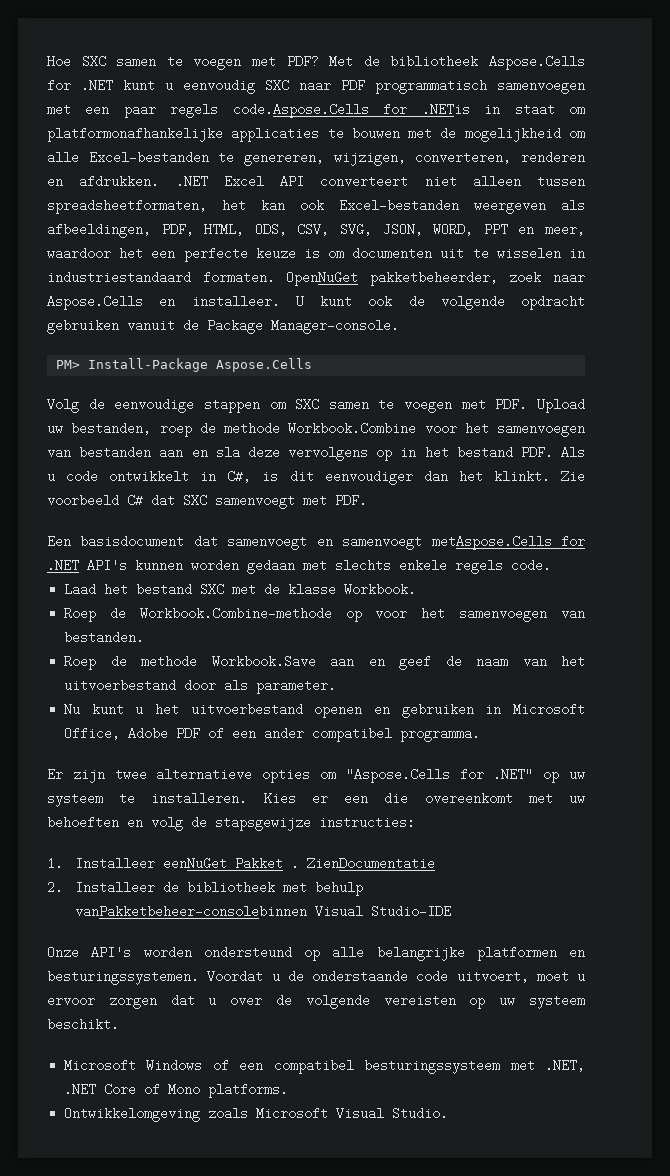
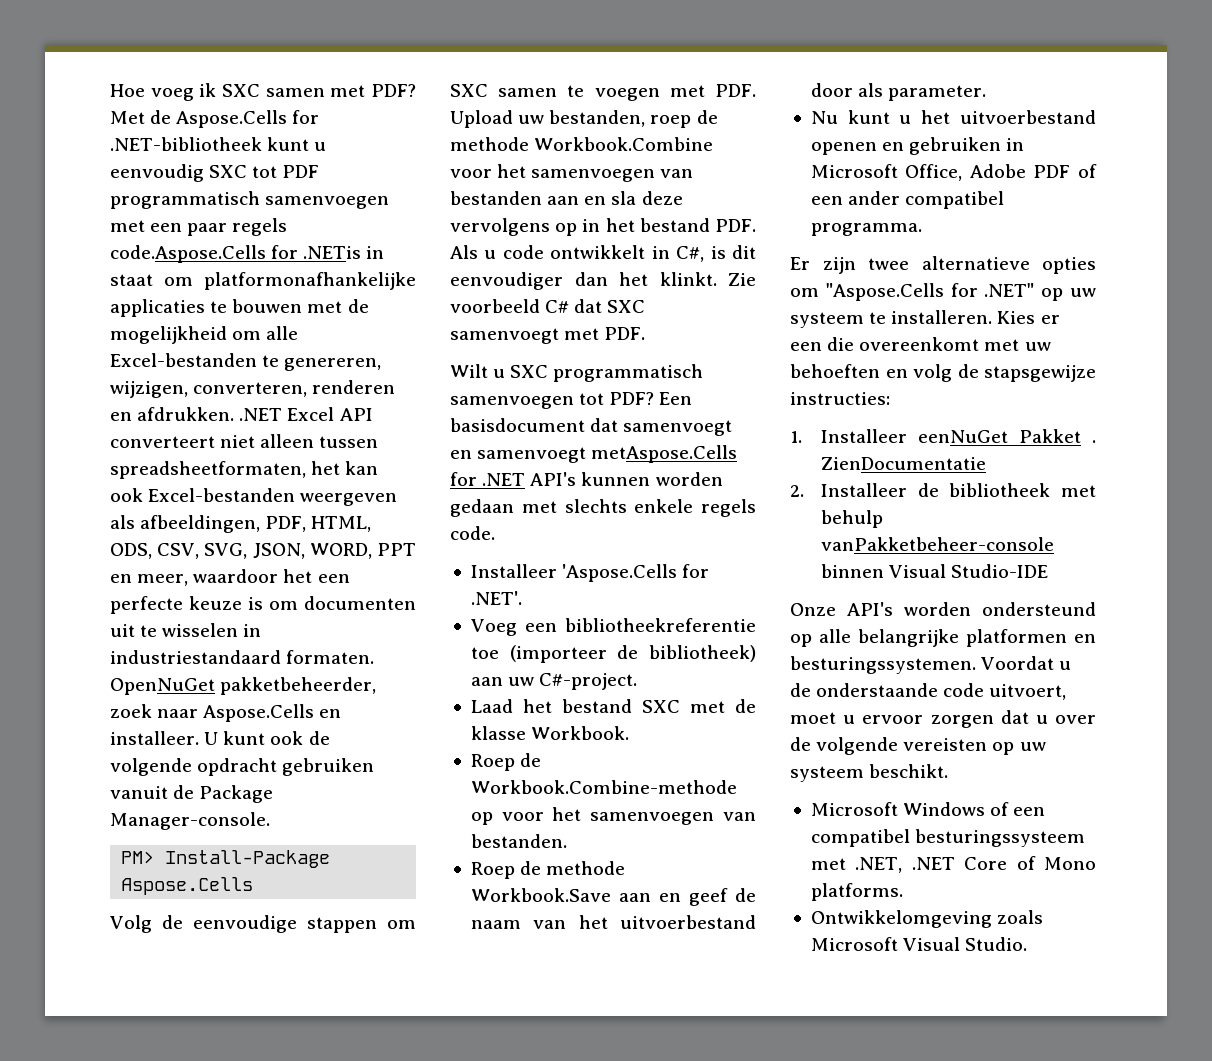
- Hoe SXC samen te voegen met PDF?
+ Hoe voeg ik SXC samen met PDF?
- Met de bibliotheek Aspose.Cells for .NET kunt u eenvoudig SXC naar PDF programmatisch samenvoegen met een paar regels code.Aspose.Cells for .NETis in staat om platformonafhankelijke applicaties te bouwen met de mogelijkheid om alle Excel-bestanden te genereren, wijzigen, converteren, renderen en afdrukken. .NET Excel API converteert niet alleen tussen spreadsheetformaten, het kan ook Excel-bestanden weergeven als afbeeldingen, PDF, HTML, ODS, CSV, SVG, JSON, WORD, PPT en meer, waardoor het een perfecte keuze is om documenten uit te wisselen in industriestandaard formaten.
+ Met de Aspose.Cells for .NET-bibliotheek kunt u eenvoudig SXC tot PDF programmatisch samenvoegen met een paar regels code.Aspose.Cells for .NETis in staat om platformonafhankelijke applicaties te bouwen met de mogelijkheid om alle Excel-bestanden te genereren, wijzigen, converteren, renderen en afdrukken. .NET Excel API converteert niet alleen tussen spreadsheetformaten, het kan ook Excel-bestanden weergeven als afbeeldingen, PDF, HTML, ODS, CSV, SVG, JSON, WORD, PPT en meer, waardoor het een perfecte keuze is om documenten uit te wisselen in industriestandaard formaten.
+ Wilt u SXC programmatisch samenvoegen tot PDF?
+ Installeer 'Aspose.Cells for .NET'.
+ Voeg een bibliotheekreferentie toe (importeer de bibliotheek) aan uw C#-project.
- 2. Installeer de bibliotheek met behulp vanPakketbeheer-consolebinnen Visual Studio-IDE
+ 2. Installeer de bibliotheek met behulp vanPakketbeheer-console binnen Visual Studio-IDE

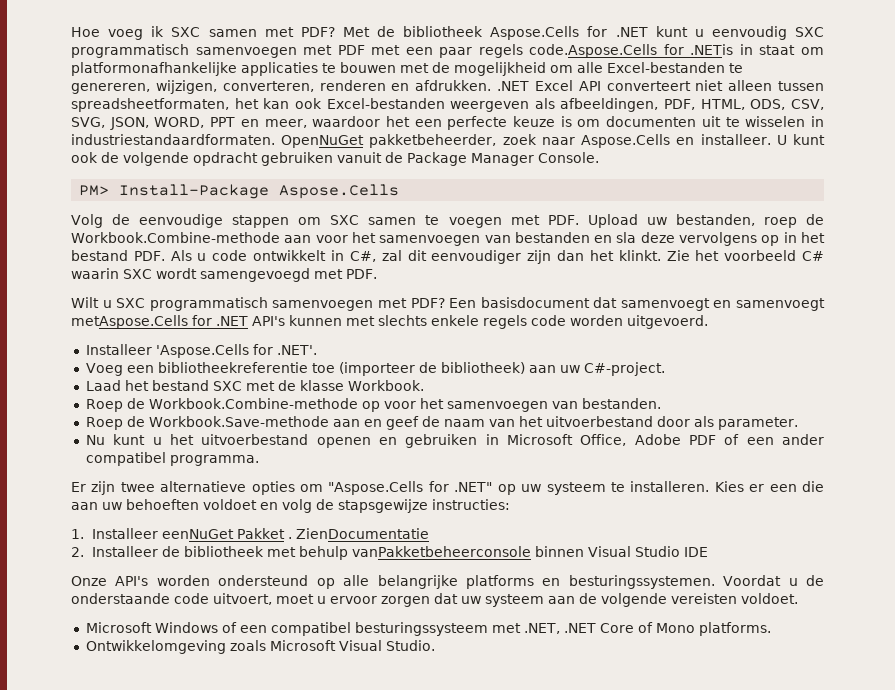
- Met de Aspose.Cells for .NET-bibliotheek kunt u eenvoudig SXC tot PDF programmatisch samenvoegen met een paar regels code.Aspose.Cells for .NETis in staat om platformonafhankelijke applicaties te bouwen met de mogelijkheid om alle Excel-bestanden te genereren, wijzigen, converteren, renderen en afdrukken. .NET Excel API converteert niet alleen tussen spreadsheetformaten, het kan ook Excel-bestanden weergeven als afbeeldingen, PDF, HTML, ODS, CSV, SVG, JSON, WORD, PPT en meer, waardoor het een perfecte keuze is om documenten uit te wisselen in industriestandaard formaten.
+ Met de bibliotheek Aspose.Cells for .NET kunt u eenvoudig SXC programmatisch samenvoegen met PDF met een paar regels code.Aspose.Cells for .NETis in staat om platformonafhankelijke applicaties te bouwen met de mogelijkheid om alle Excel-bestanden te genereren, wijzigen, converteren, renderen en afdrukken. .NET Excel API converteert niet alleen tussen spreadsheetformaten, het kan ook Excel-bestanden weergeven als afbeeldingen, PDF, HTML, ODS, CSV, SVG, JSON, WORD, PPT en meer, waardoor het een perfecte keuze is om documenten uit te wisselen in industriestandaardformaten.
- U kunt ook de volgende opdracht gebruiken vanuit de Package Manager-console.
+ U kunt ook de volgende opdracht gebruiken vanuit de Package Manager Console.
- Volg de eenvoudige stappen om SXC samen te voegen met PDF. Upload uw bestanden, roep de methode Workbook.Combine voor het samenvoegen van bestanden aan en sla deze vervolgens op in het bestand PDF. Als u code ontwikkelt in C#, is dit eenvoudiger dan het klinkt.
+ Volg de eenvoudige stappen om SXC samen te voegen met PDF. Upload uw bestanden, roep de Workbook.Combine-methode aan voor het samenvoegen van bestanden en sla deze vervolgens op in het bestand PDF. Als u code ontwikkelt in C#, zal dit eenvoudiger zijn dan het klinkt.
- Zie voorbeeld C# dat SXC samenvoegt met PDF.
+ Zie het voorbeeld C# waarin SXC wordt samengevoegd met PDF.
- Wilt u SXC programmatisch samenvoegen tot PDF?
+ Wilt u SXC programmatisch samenvoegen met PDF?
- Een basisdocument dat samenvoegt en samenvoegt metAspose.Cells for .NET API's kunnen worden gedaan met slechts enkele regels code.
+ Een basisdocument dat samenvoegt en samenvoegt metAspose.Cells for .NET API's kunnen met slechts enkele regels code worden uitgevoerd.
- Roep de methode Workbook.Save aan en geef de naam van het uitvoerbestand door als parameter.
+ Roep de Workbook.Save-methode aan en geef de naam van het uitvoerbestand door als parameter.
- Kies er een die overeenkomt met uw behoeften en volg de stapsgewijze instructies:
+ Kies er een die aan uw behoeften voldoet en volg de stapsgewijze instructies:
- 2. Installeer de bibliotheek met behulp vanPakketbeheer-console binnen Visual Studio-IDE
+ 2. Installeer de bibliotheek met behulp vanPakketbeheerconsole binnen Visual Studio IDE
- Onze API's worden ondersteund op alle belangrijke platformen en besturingssystemen.
+ Onze API's worden ondersteund op alle belangrijke platforms en besturingssystemen.
- Voordat u de onderstaande code uitvoert, moet u ervoor zorgen dat u over de volgende vereisten op uw systeem beschikt.
+ Voordat u de onderstaande code uitvoert, moet u ervoor zorgen dat uw systeem aan de volgende vereisten voldoet.

